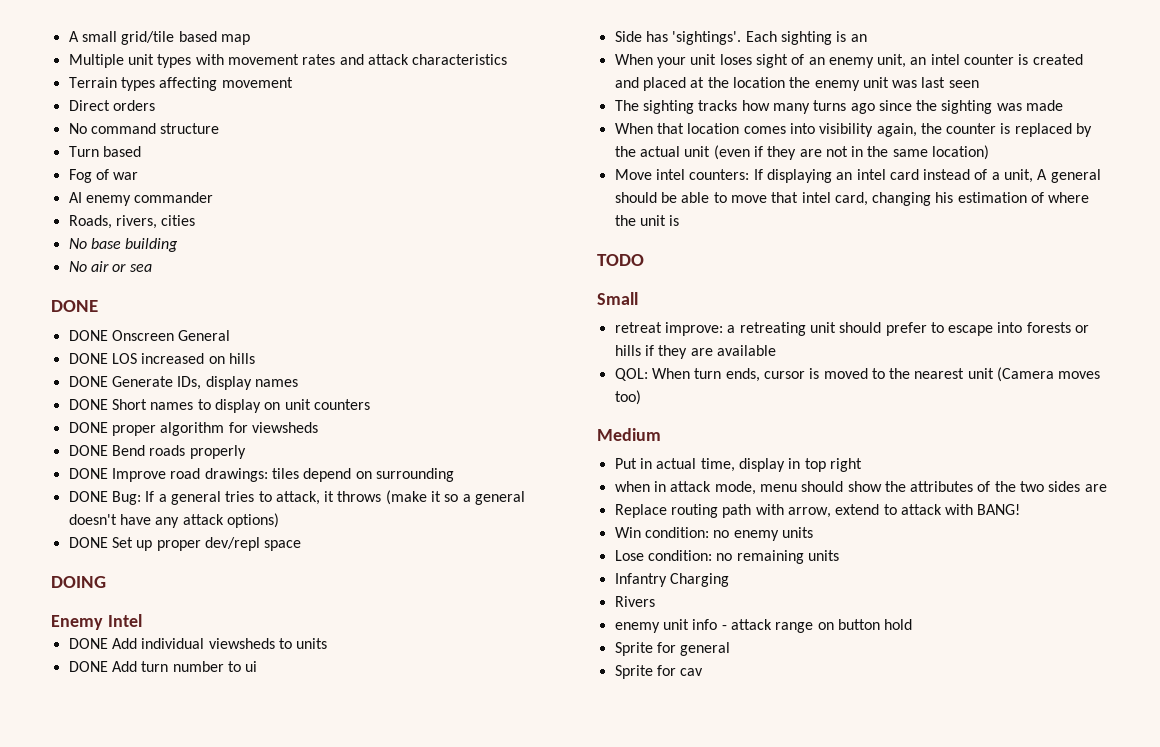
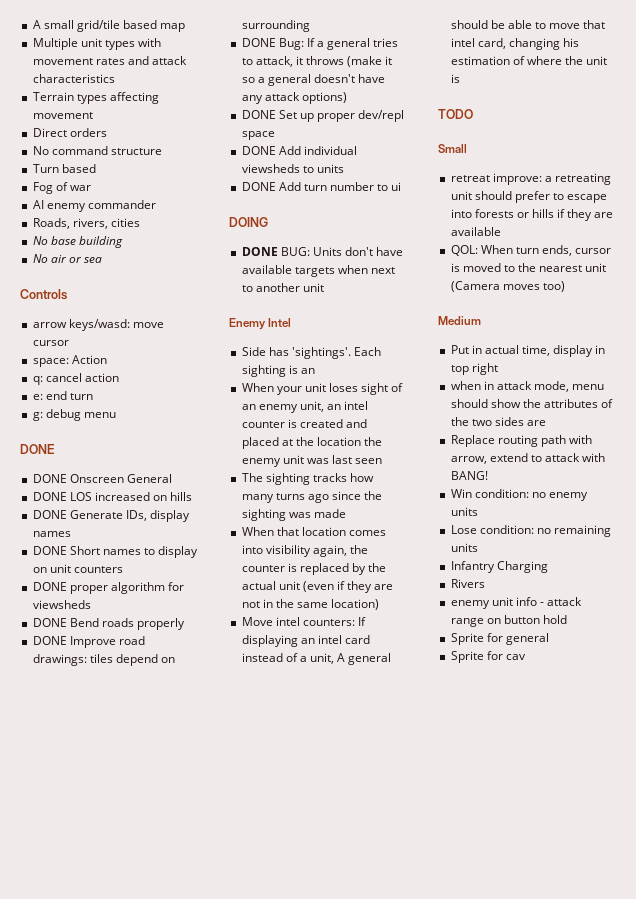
+ Controls
+ arrow keys/wasd: move cursor
+ space: Action
+ q: cancel action
+ e: end turn
+ g: debug menu
- DOING
- Enemy Intel
+ DOING
+ DONE BUG: Units don't have available targets when next to another unit
+ Enemy Intel

